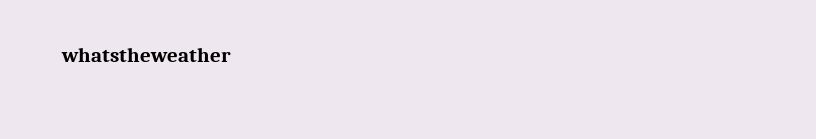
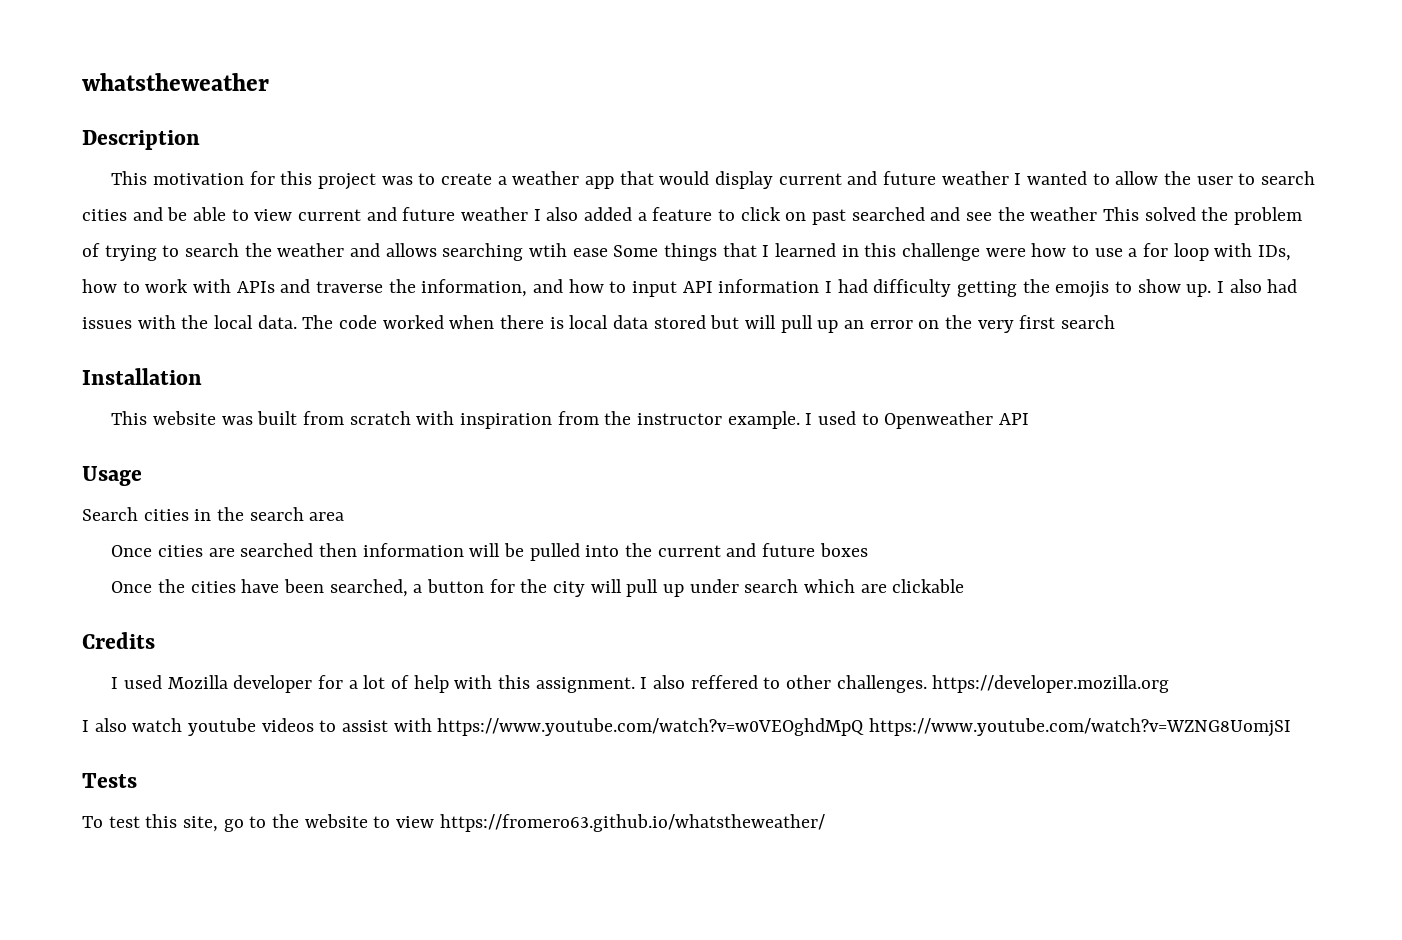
+ Description
+ This motivation for this project was to create a weather app that would display current and future weather I wanted to allow the user to search cities and be able to view current and future weather I also added a feature to click on past searched and see the weather This solved the problem of trying to search the weather and allows searching wtih ease Some things that I learned in this challenge were how to use a for loop with IDs, how to work with APIs and traverse the information, and how to input API information I had difficulty getting the emojis to show up. I also had issues with the local data. The code worked when there is local data stored but will pull up an error on the very first search
+ Installation
+ This website was built from scratch with inspiration from the instructor example. I used to Openweather API
+ Usage
+ Search cities in the search area
+ Once cities are searched then information will be pulled into the current and future boxes
+ Once the cities have been searched, a button for the city will pull up under search which are clickable
+ Credits
+ I used Mozilla developer for a lot of help with this assignment. I also reffered to other challenges. https://developer.mozilla.org
+ I also watch youtube videos to assist with https://www.youtube.com/watch?v=w0VEOghdMpQ https://www.youtube.com/watch?v=WZNG8UomjSI
+ Tests
+ To test this site, go to the website to view https://fromero63.github.io/whatstheweather/

